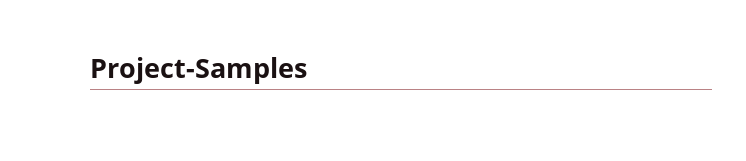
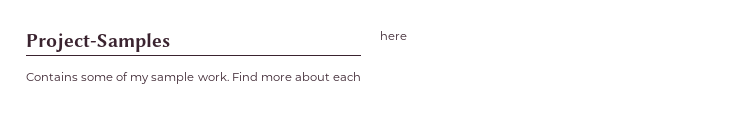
+ Contains some of my sample work. Find more about each here

